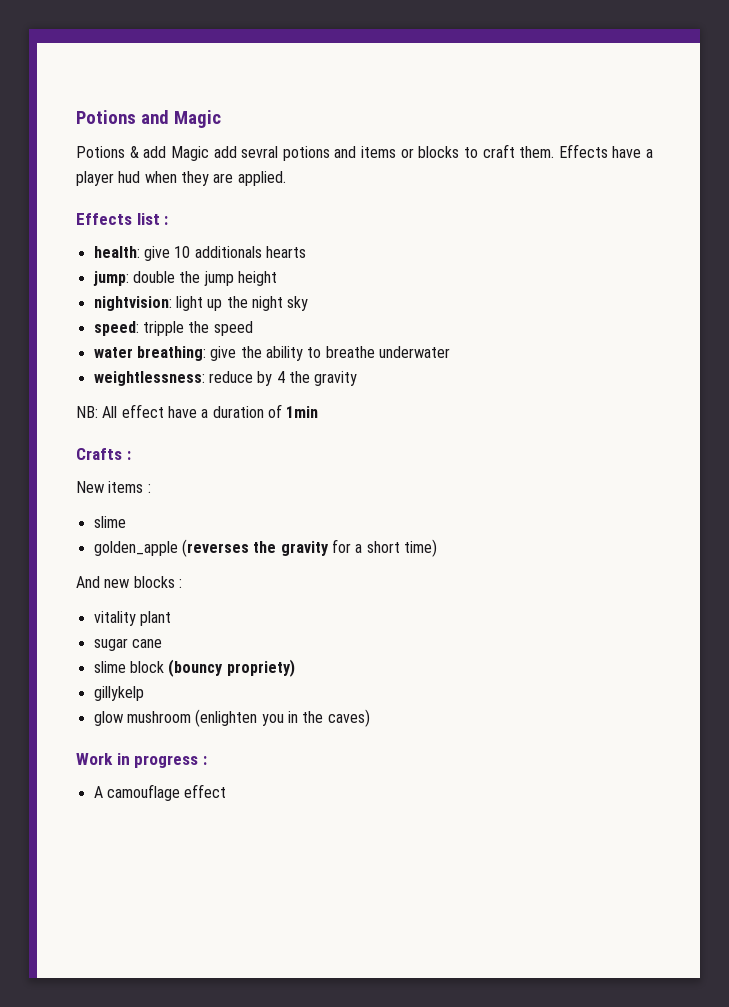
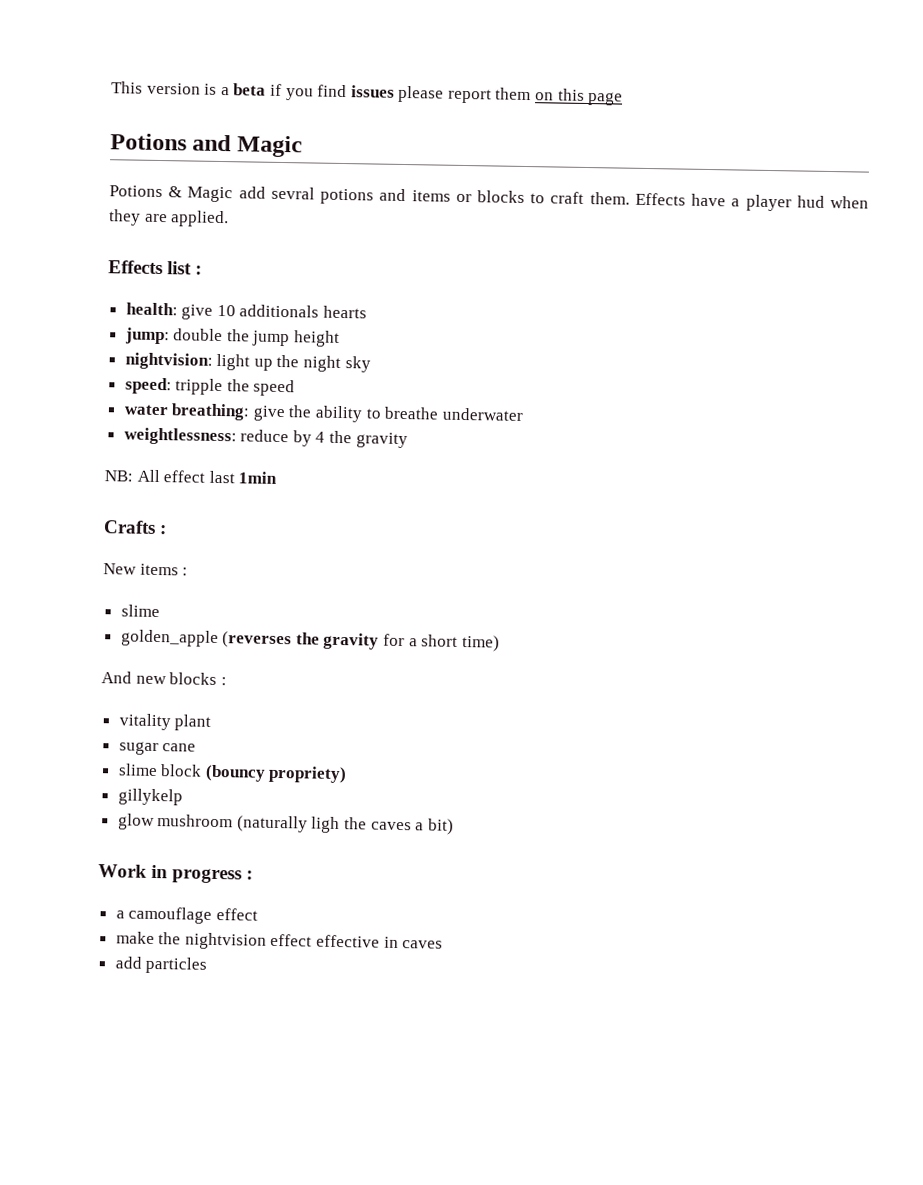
+ This version is a beta if you find issues please report them on this page
- Potions & add Magic add sevral potions and items or blocks to craft them.
+ Potions & Magic add sevral potions and items or blocks to craft them.
- NB: All effect have a duration of 1min
+ NB: All effect last 1min
- glow mushroom (enlighten you in the caves)
+ glow mushroom (naturally ligh the caves a bit)
- A camouflage effect
+ a camouflage effect
+ make the nightvision effect effective in caves
+ add particles

